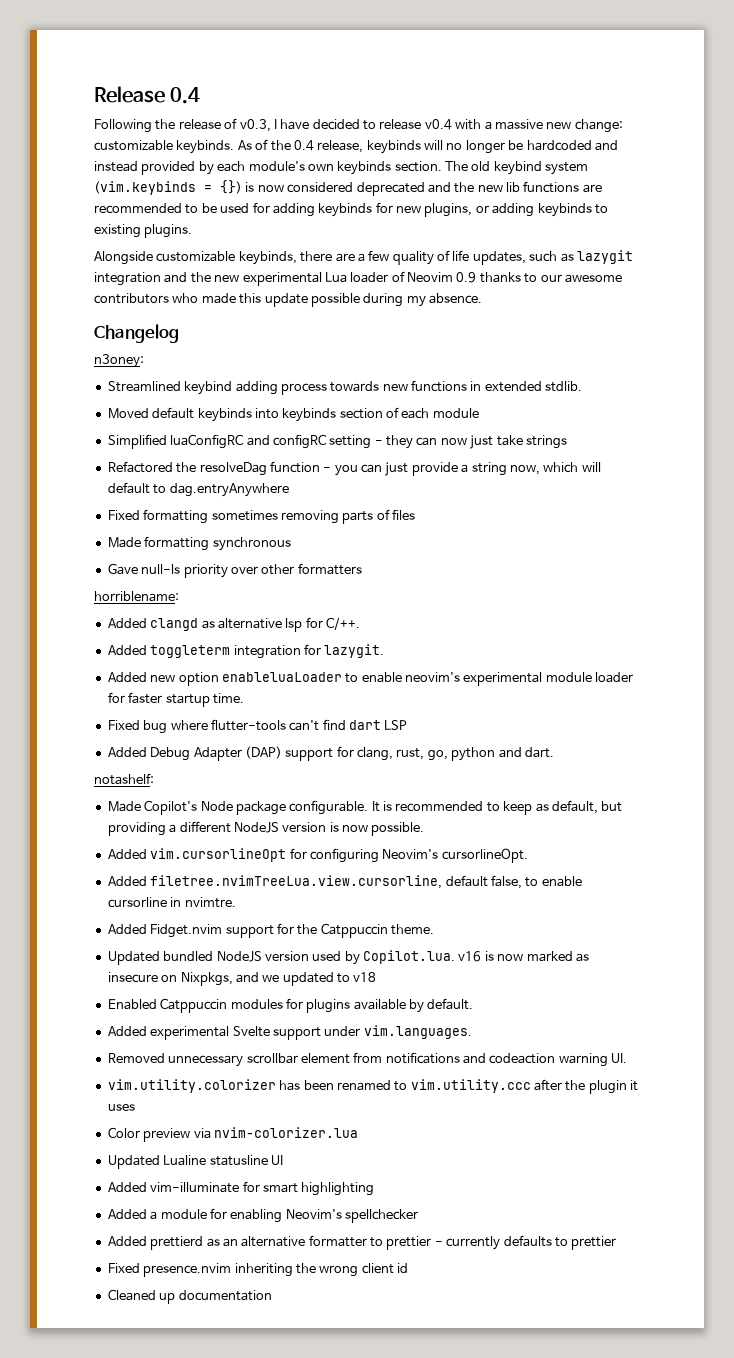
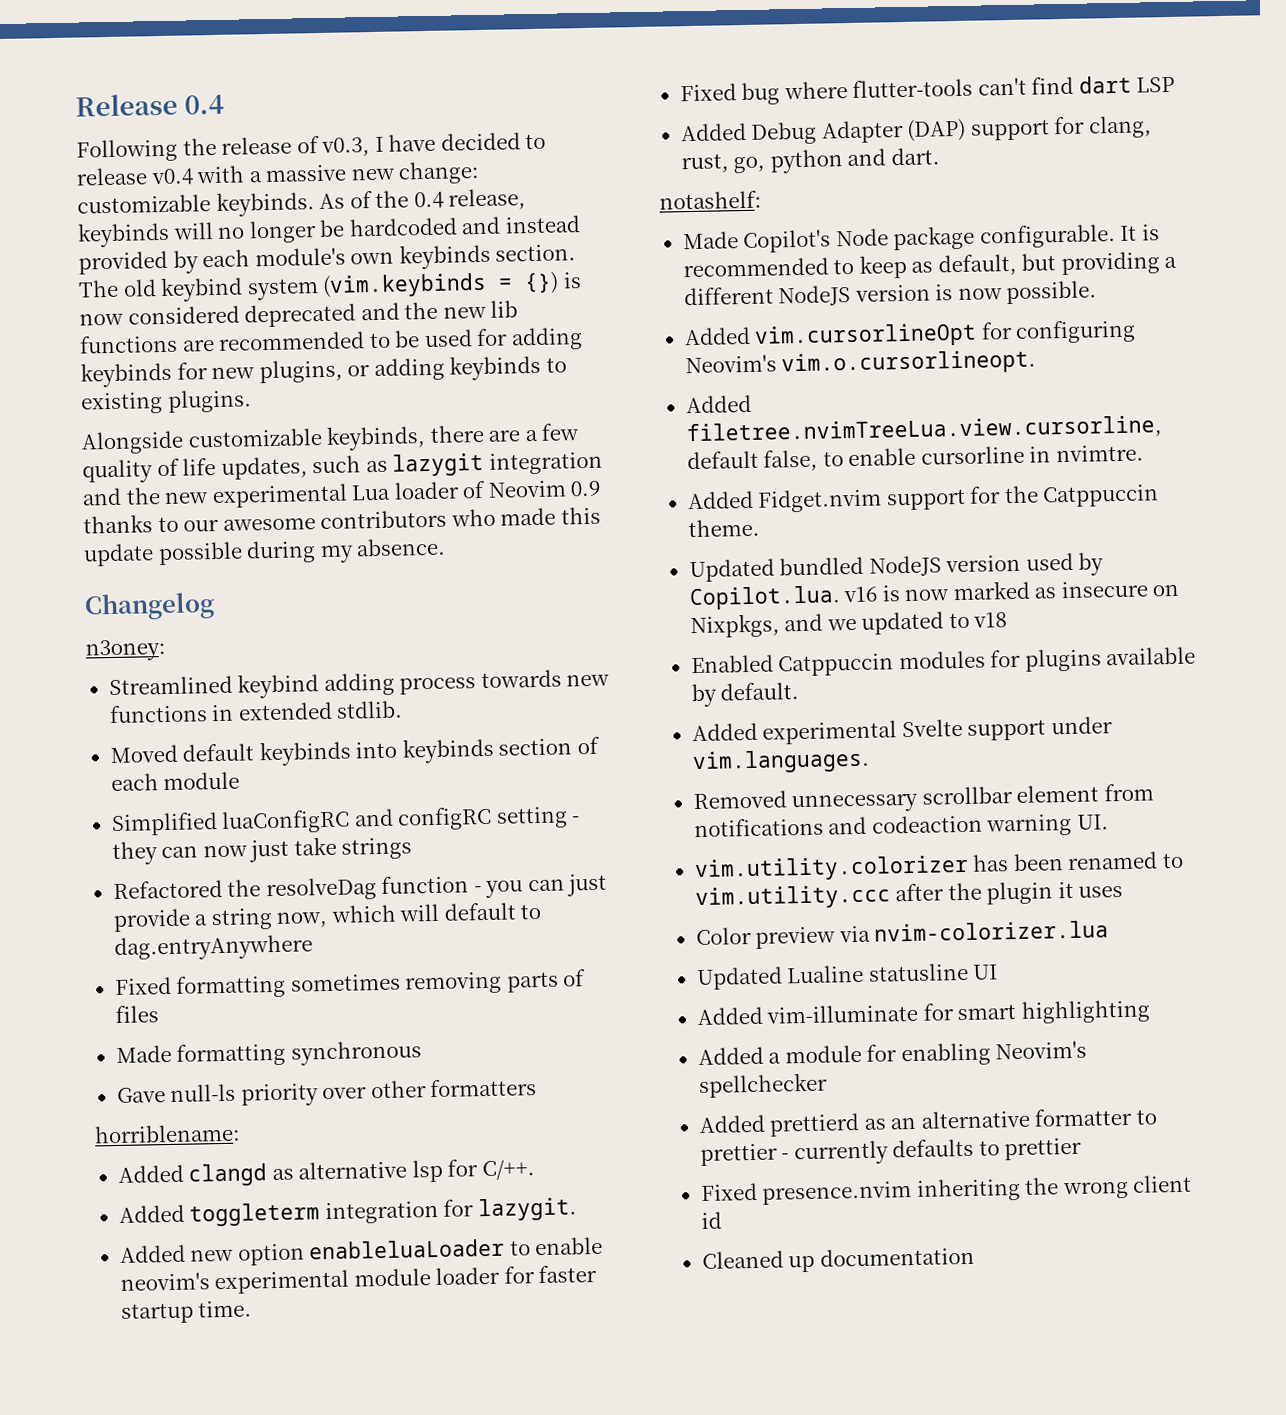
- Added vim.cursorlineOpt for configuring Neovim's cursorlineOpt.
+ Added vim.cursorlineOpt for configuring Neovim's vim.o.cursorlineopt.

